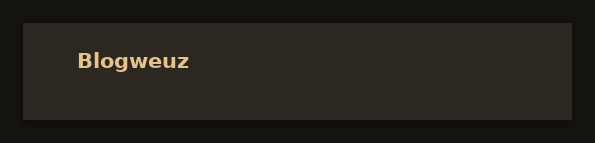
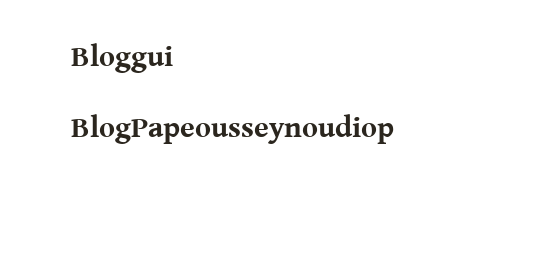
- Blogweuz
+ Bloggui
+ BlogPapeousseynoudiop

